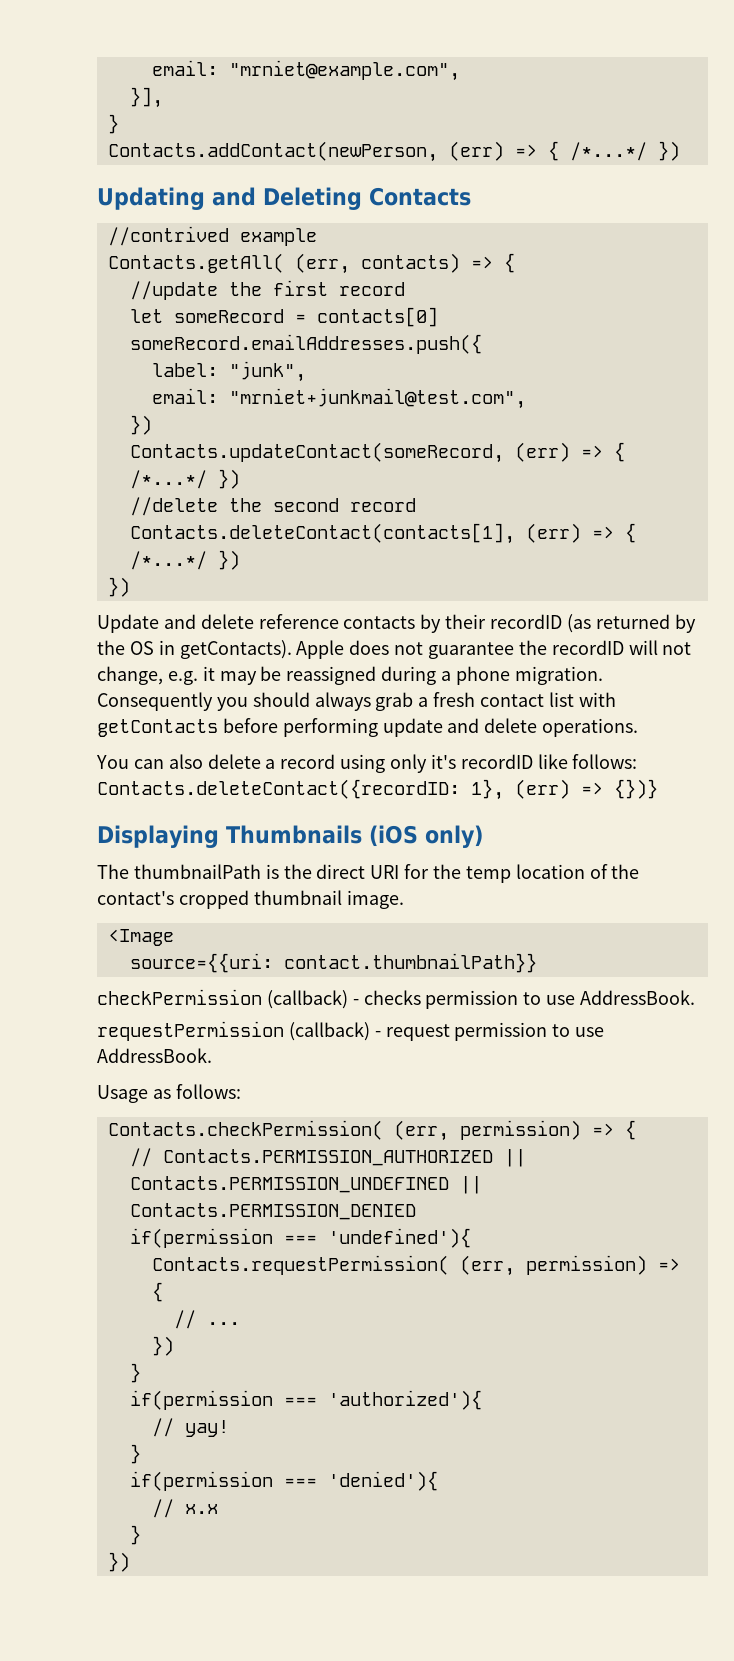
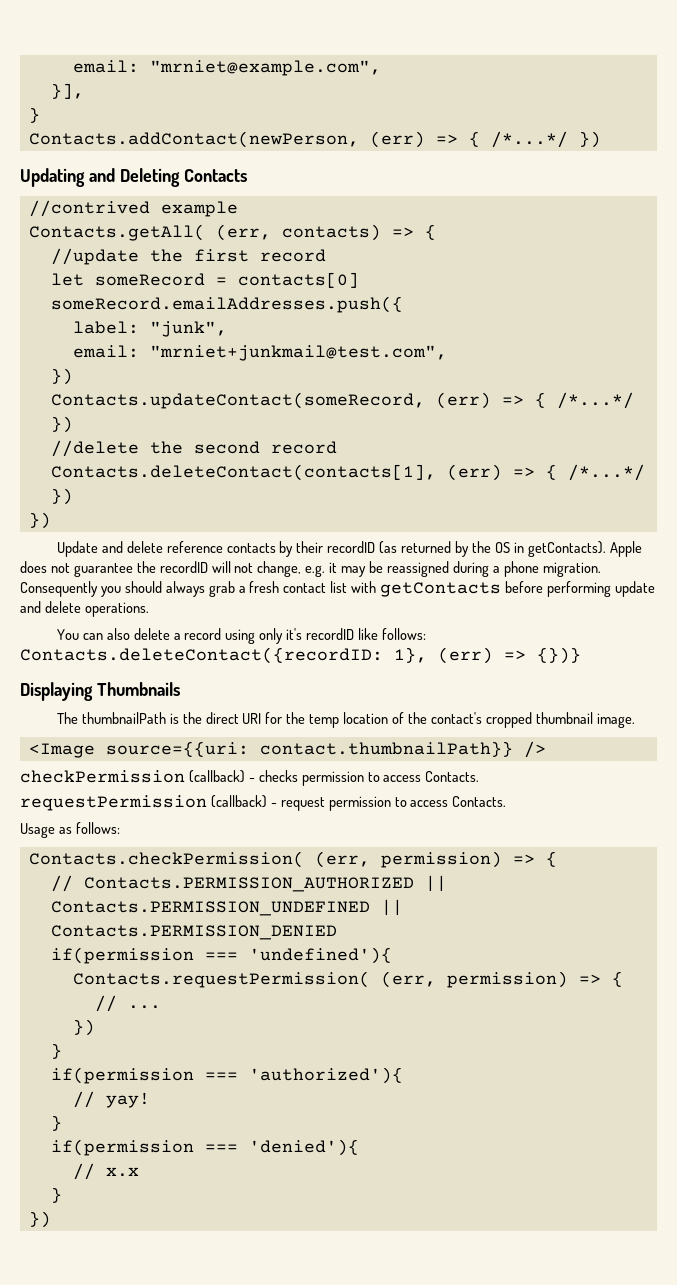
- Displaying Thumbnails (iOS only)
+ Displaying Thumbnails
- <Image
- source={{uri: contact.thumbnailPath}}
+ <Image source={{uri: contact.thumbnailPath}} />
- checkPermission (callback) - checks permission to use AddressBook.
+ checkPermission (callback) - checks permission to access Contacts.
- requestPermission (callback) - request permission to use AddressBook.
+ requestPermission (callback) - request permission to access Contacts.

